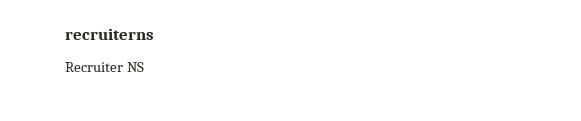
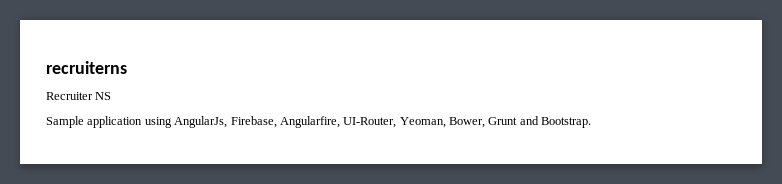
+ Sample application using AngularJs, Firebase, Angularfire, UI-Router, Yeoman, Bower, Grunt and Bootstrap.

